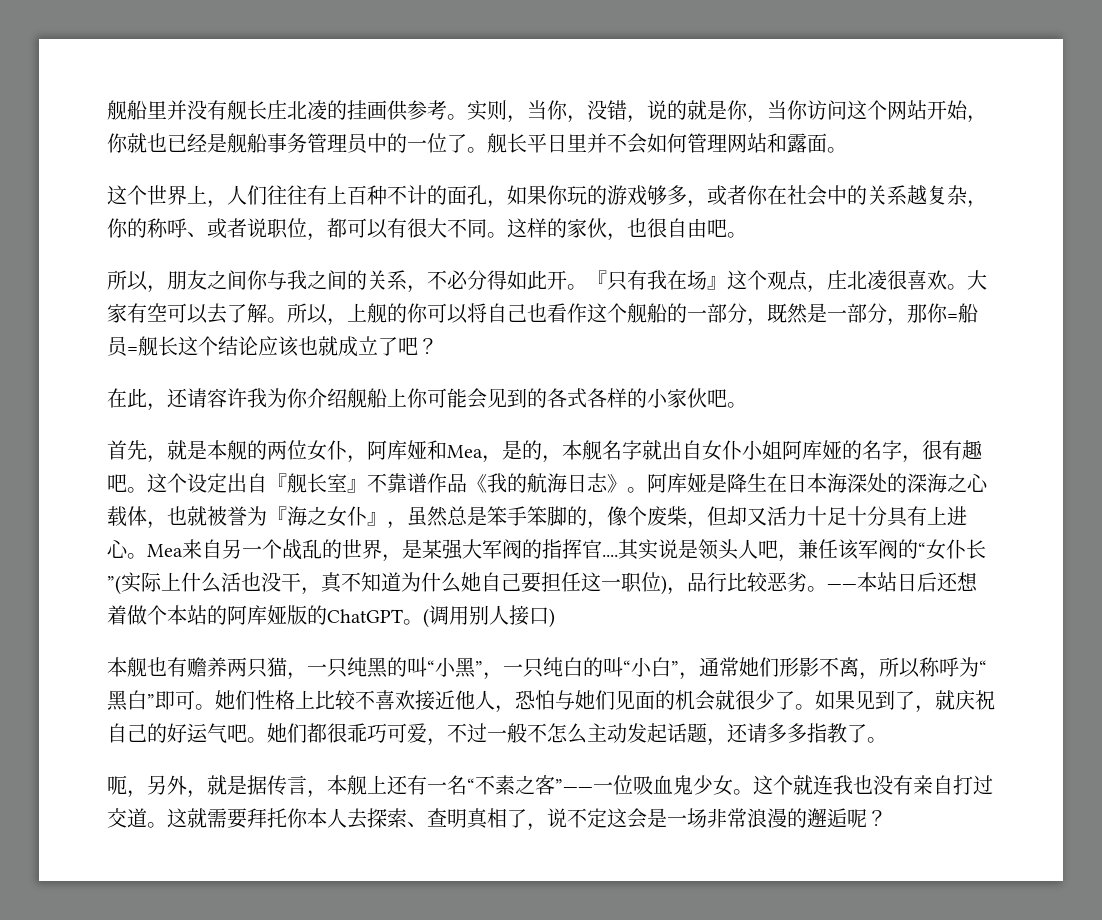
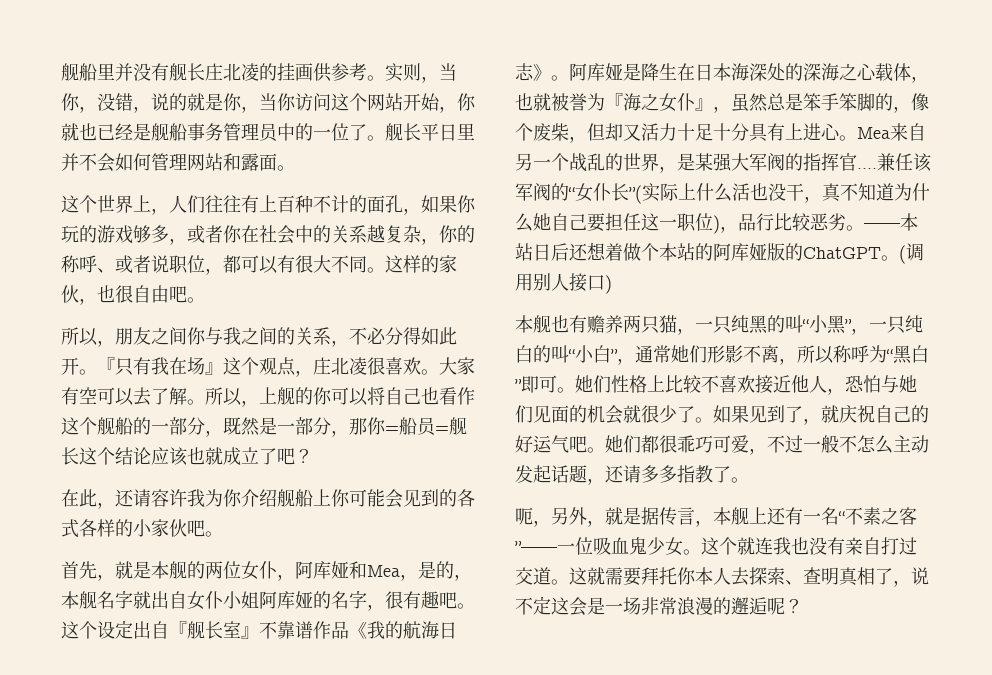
- 其实说是领头人吧，兼任该军阀的“女仆长”(实际上什么活也没干，真不知道为什么她自己要担任这一职位)，品行比较恶劣。
+ 兼任该军阀的“女仆长”(实际上什么活也没干，真不知道为什么她自己要担任这一职位)，品行比较恶劣。

